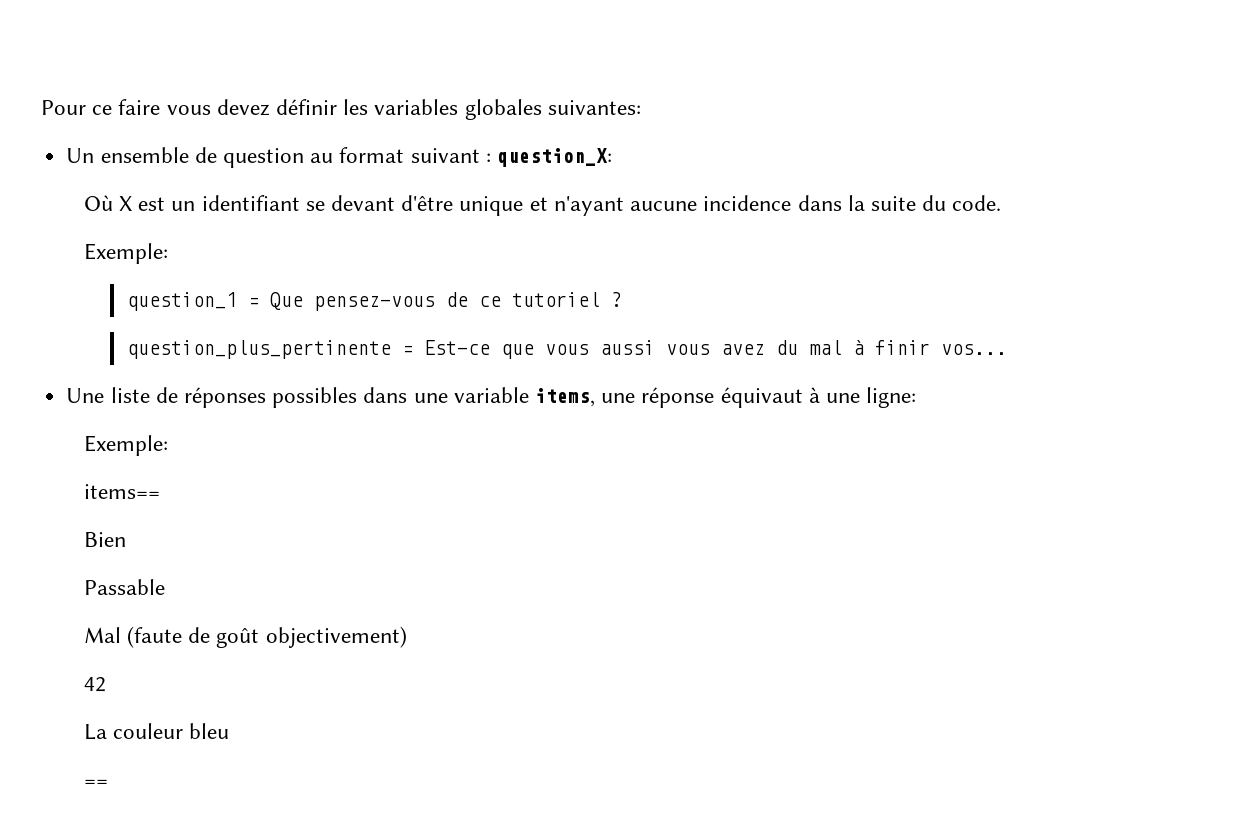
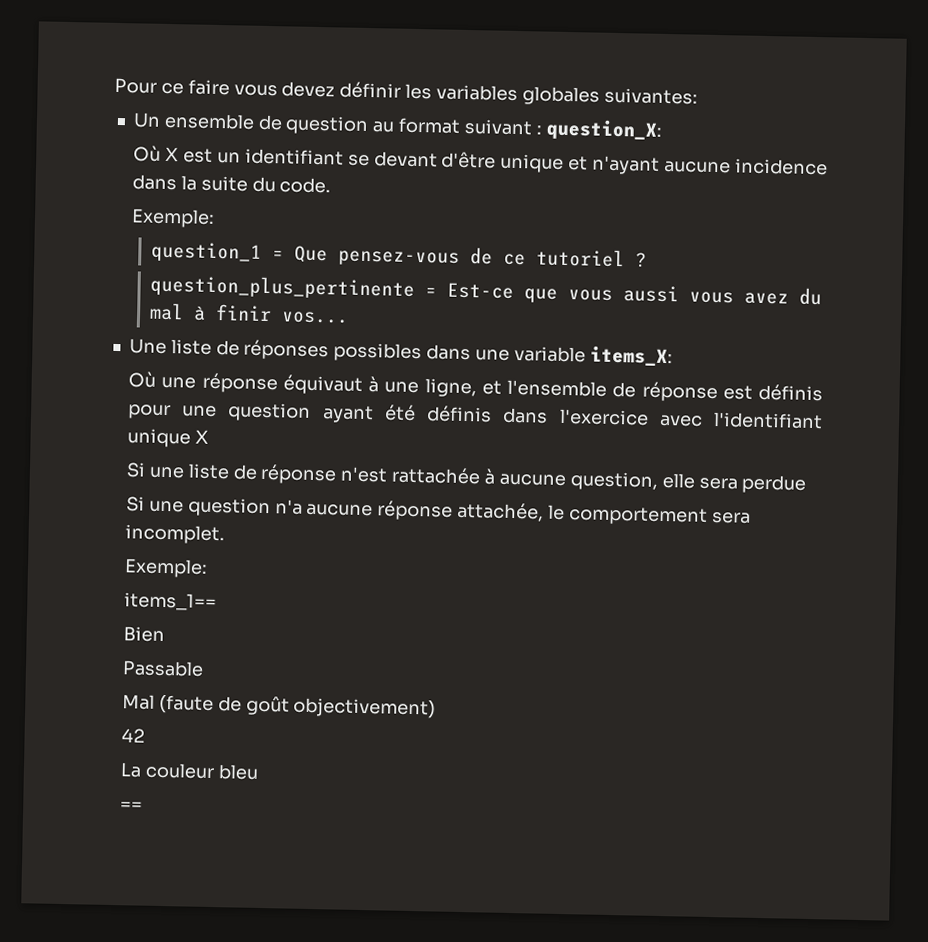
- Une liste de réponses possibles dans une variable items, une réponse équivaut à une ligne:
+ Une liste de réponses possibles dans une variable items_X:
+ Où une réponse équivaut à une ligne, et l'ensemble de réponse est définis pour une question ayant été définis dans l'exercice avec l'identifiant unique X
+ Si une liste de réponse n'est rattachée à aucune question, elle sera perdue
+ Si une question n'a aucune réponse attachée, le comportement sera incomplet.
  Exemple:
- items==
+ items_1==

